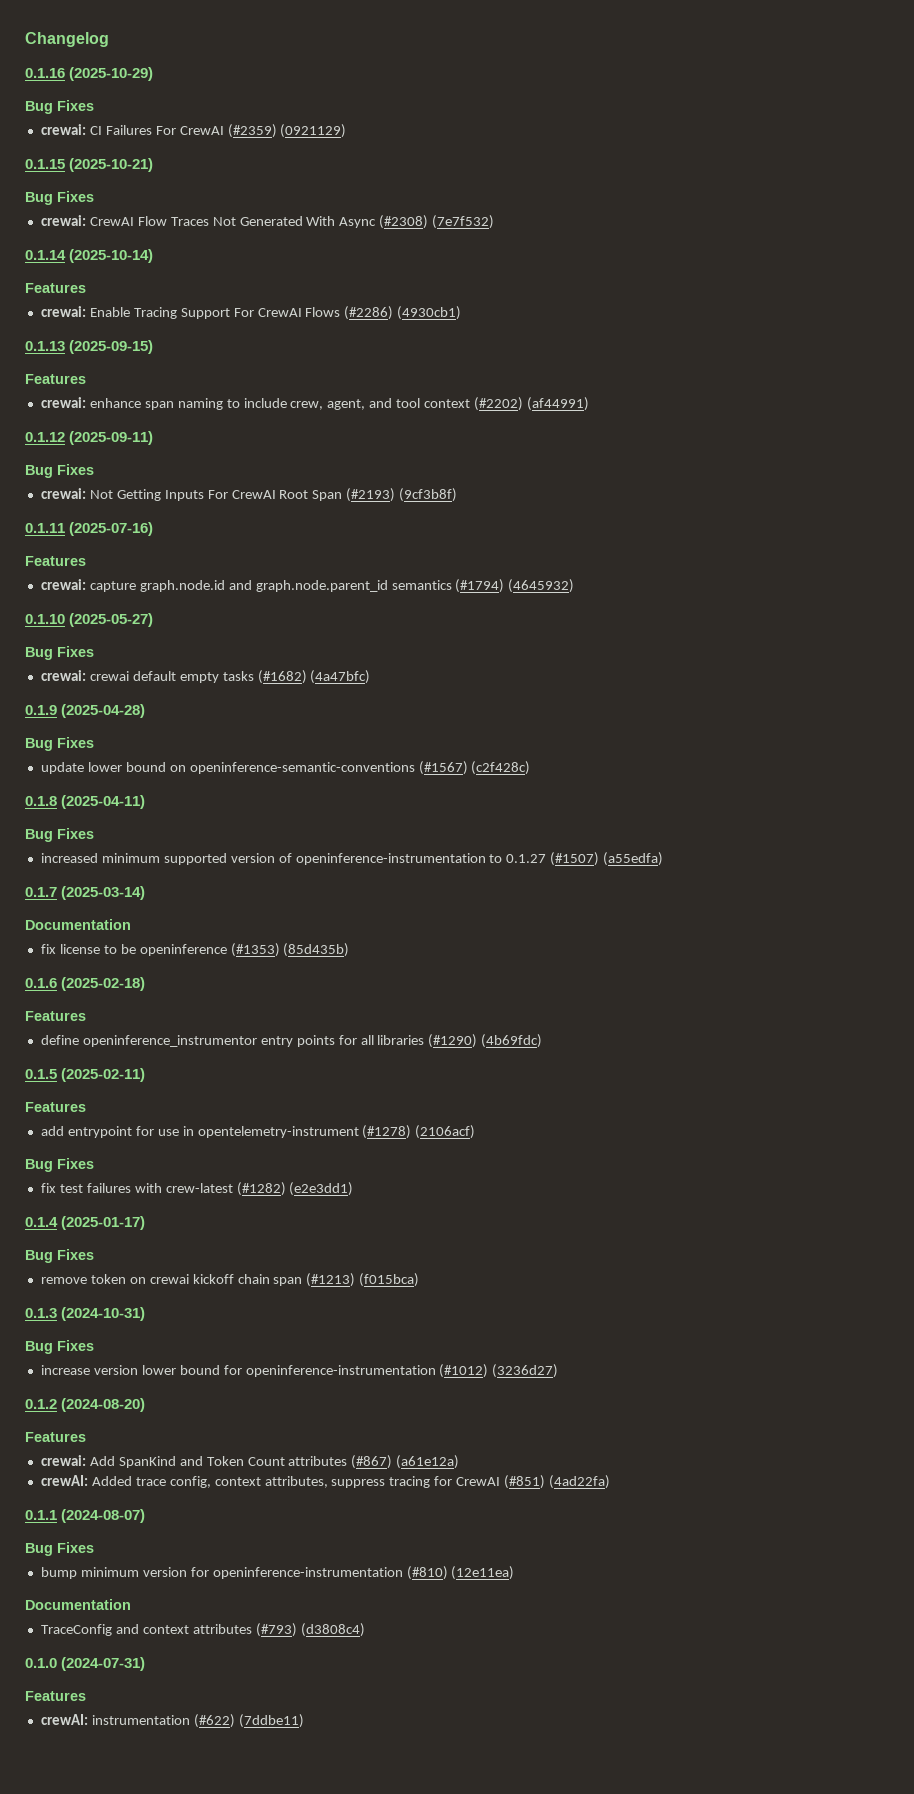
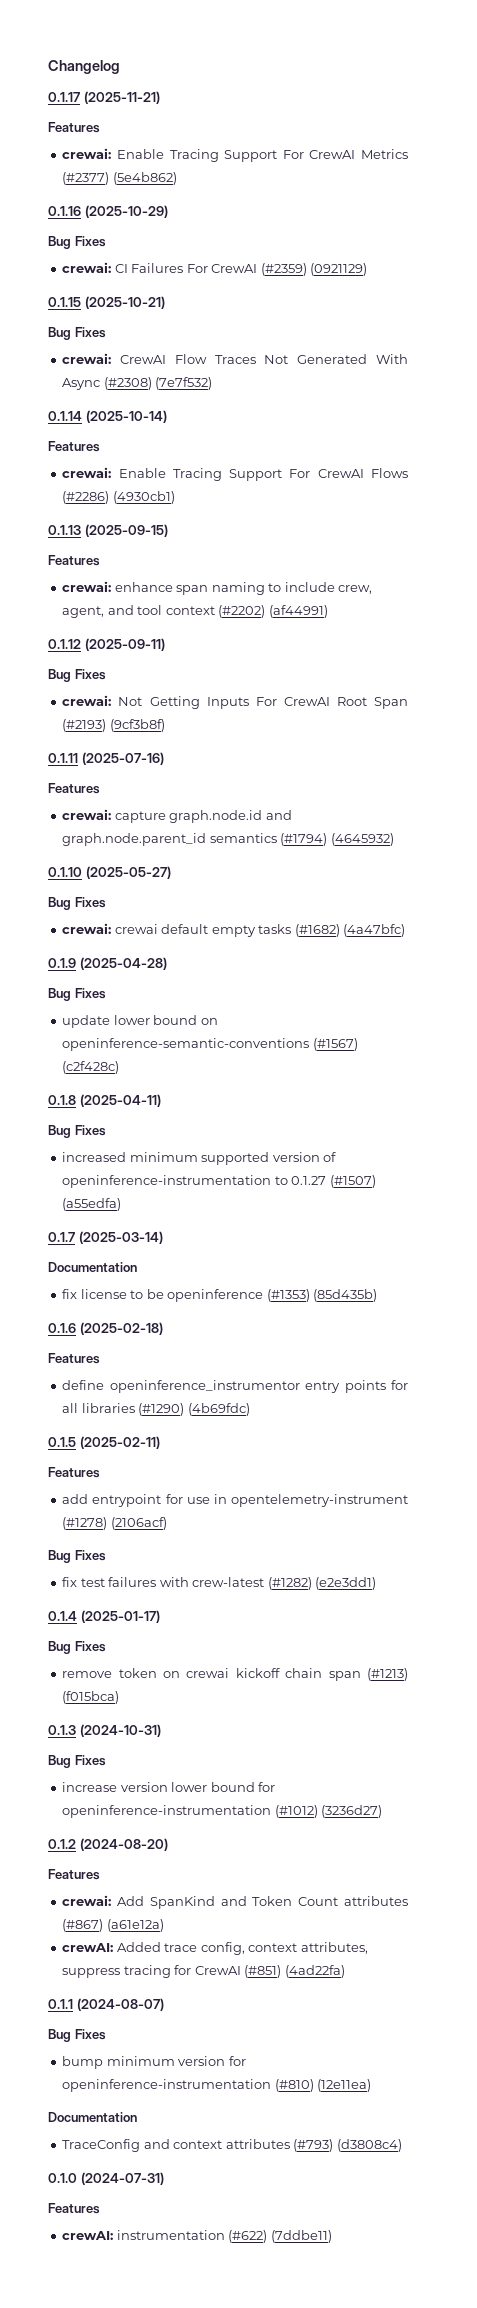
+ 0.1.17 (2025-11-21)
+ Features
+ crewai: Enable Tracing Support For CrewAI Metrics (#2377) (5e4b862)

